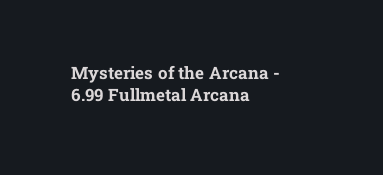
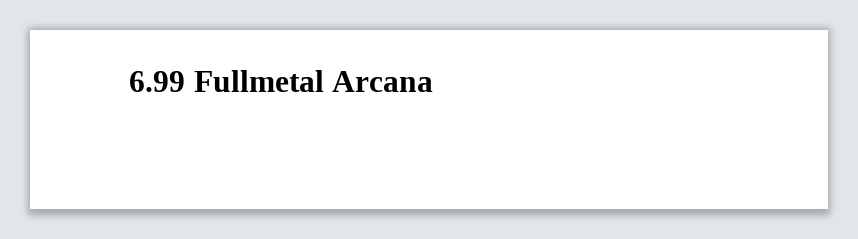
- Mysteries of the Arcana - 6.99 Fullmetal Arcana
+ 6.99 Fullmetal Arcana

